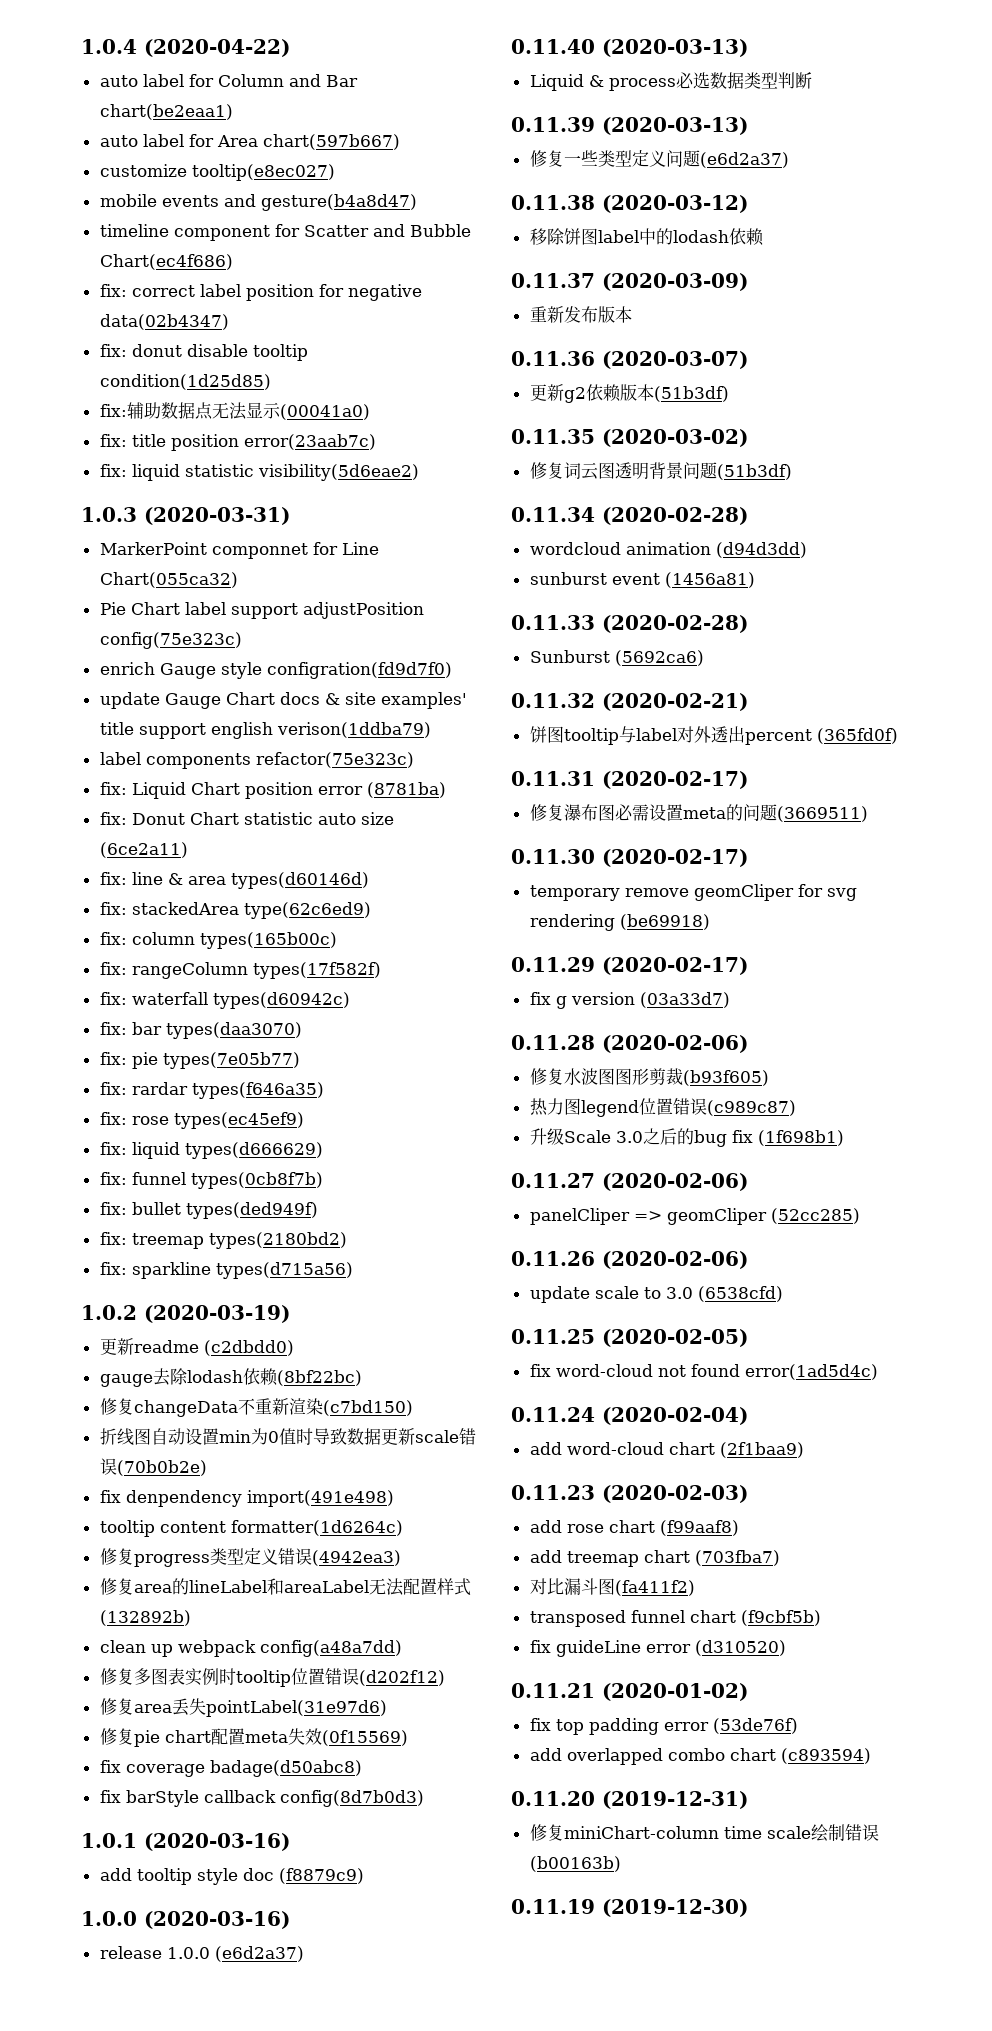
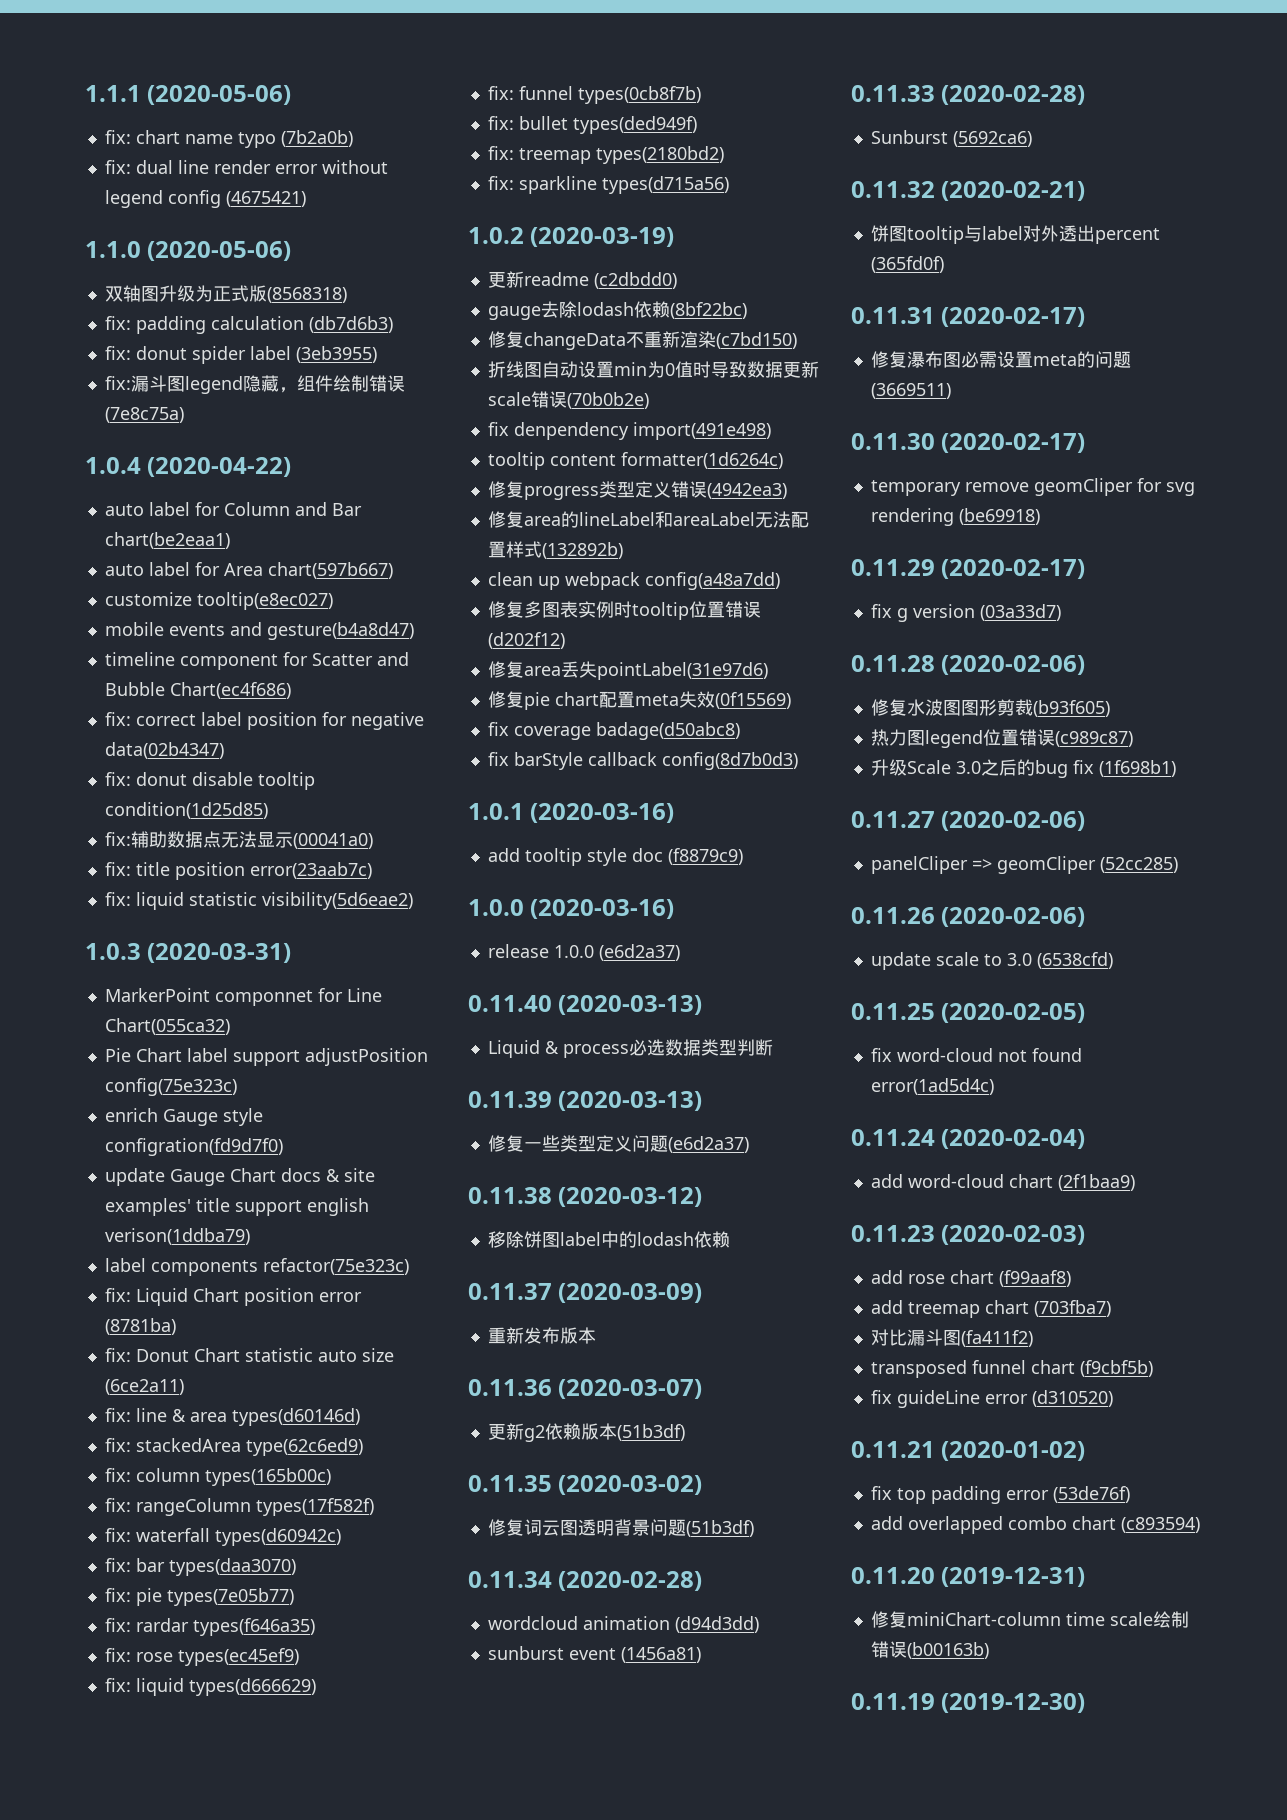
+ 1.1.1 (2020-05-06)
+ fix: chart name typo (7b2a0b)
+ fix: dual line render error without legend config (4675421)
+ 1.1.0 (2020-05-06)
+ 双轴图升级为正式版(8568318)
+ fix: padding calculation (db7d6b3)
+ fix: donut spider label (3eb3955)
+ fix:漏斗图legend隐藏，组件绘制错误(7e8c75a)

